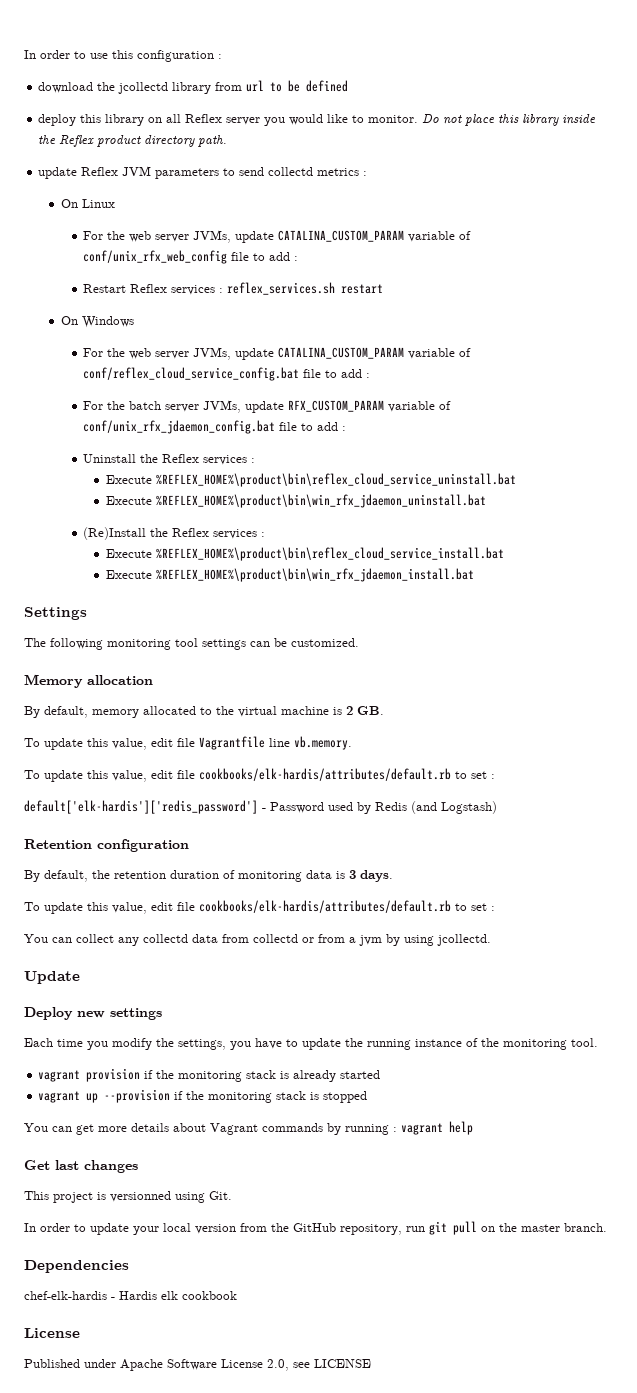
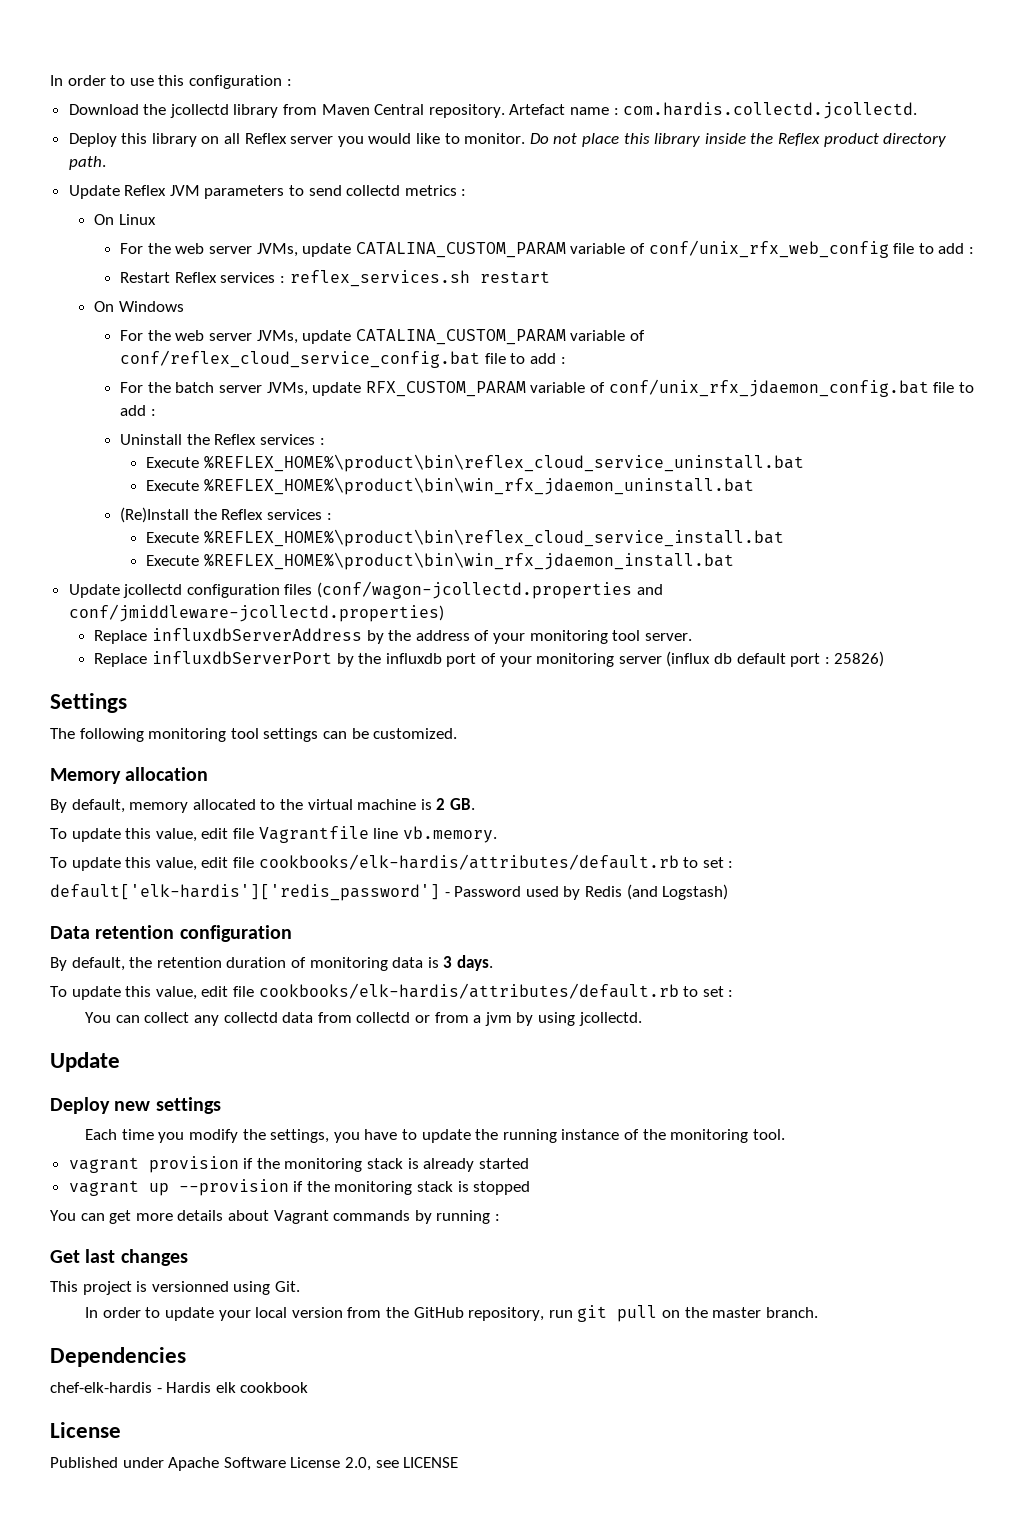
- download the jcollectd library from url to be defined
- deploy this library on all Reflex server you would like to monitor.
+ Download the jcollectd library from Maven Central repository. Artefact name : com.hardis.collectd.jcollectd.
+ Deploy this library on all Reflex server you would like to monitor.
- update Reflex JVM parameters to send collectd metrics :
+ Update Reflex JVM parameters to send collectd metrics :
+ Update jcollectd configuration files (conf/wagon-jcollectd.properties and conf/jmiddleware-jcollectd.properties)
+ Replace influxdbServerAddress by the address of your monitoring tool server.
+ Replace influxdbServerPort by the influxdb port of your monitoring server (influx db default port : 25826)
- Retention configuration
+ Data retention configuration
- You can get more details about Vagrant commands by running : vagrant help
+ You can get more details about Vagrant commands by running :

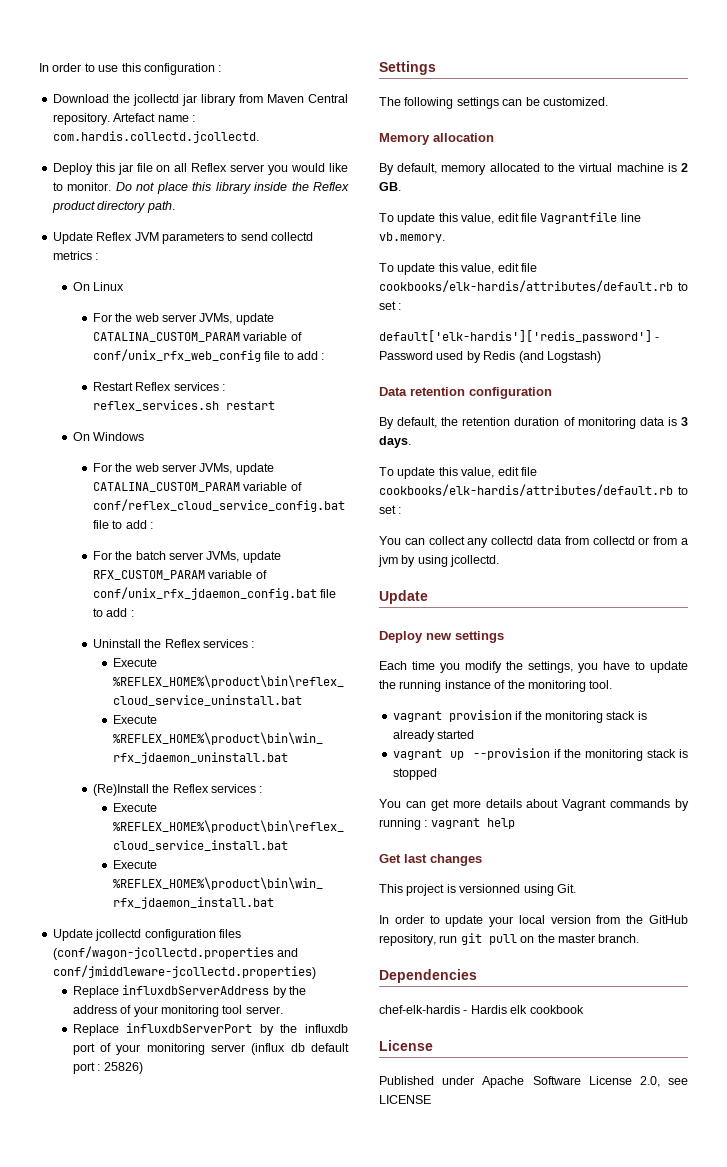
- Download the jcollectd library from Maven Central repository.
+ Download the jcollectd jar library from Maven Central repository.
- Deploy this library on all Reflex server you would like to monitor.
+ Deploy this jar file on all Reflex server you would like to monitor.
- The following monitoring tool settings can be customized.
+ The following settings can be customized.
- You can get more details about Vagrant commands by running :
+ You can get more details about Vagrant commands by running : vagrant help

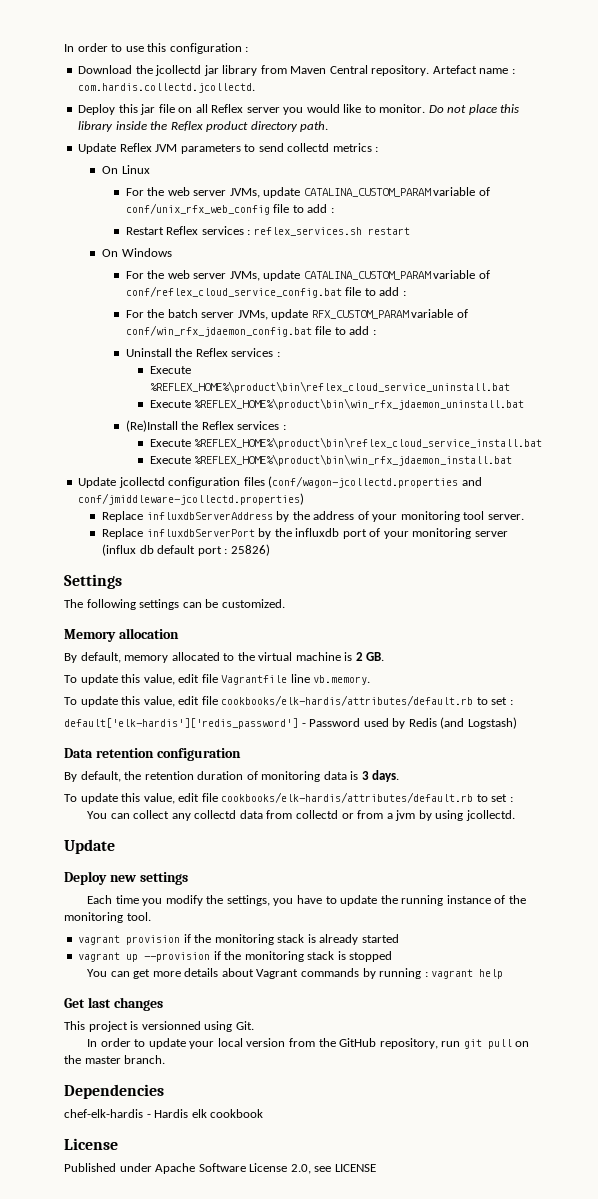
- For the batch server JVMs, update RFX_CUSTOM_PARAM variable of conf/unix_rfx_jdaemon_config.bat file to add :
+ For the batch server JVMs, update RFX_CUSTOM_PARAM variable of conf/win_rfx_jdaemon_config.bat file to add :

